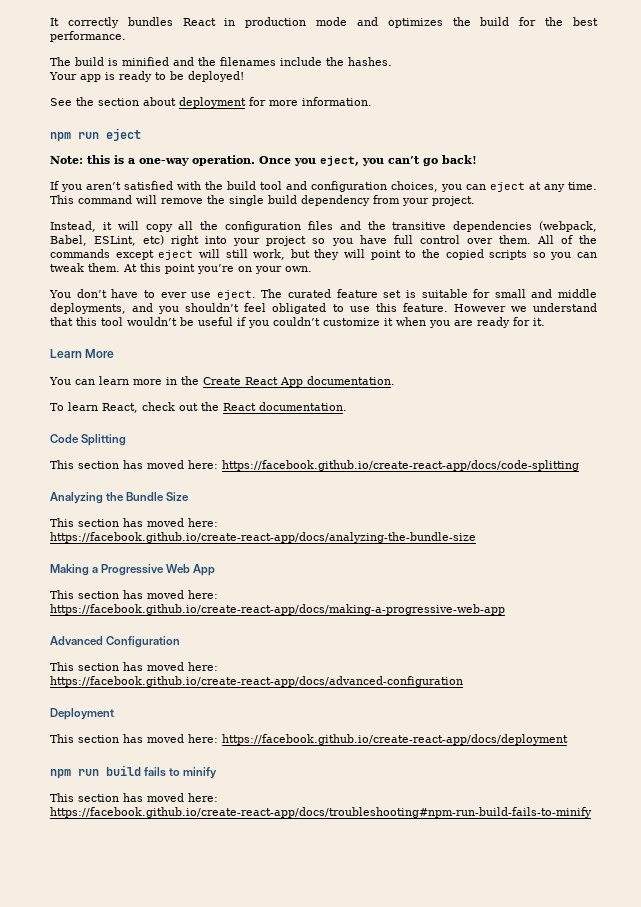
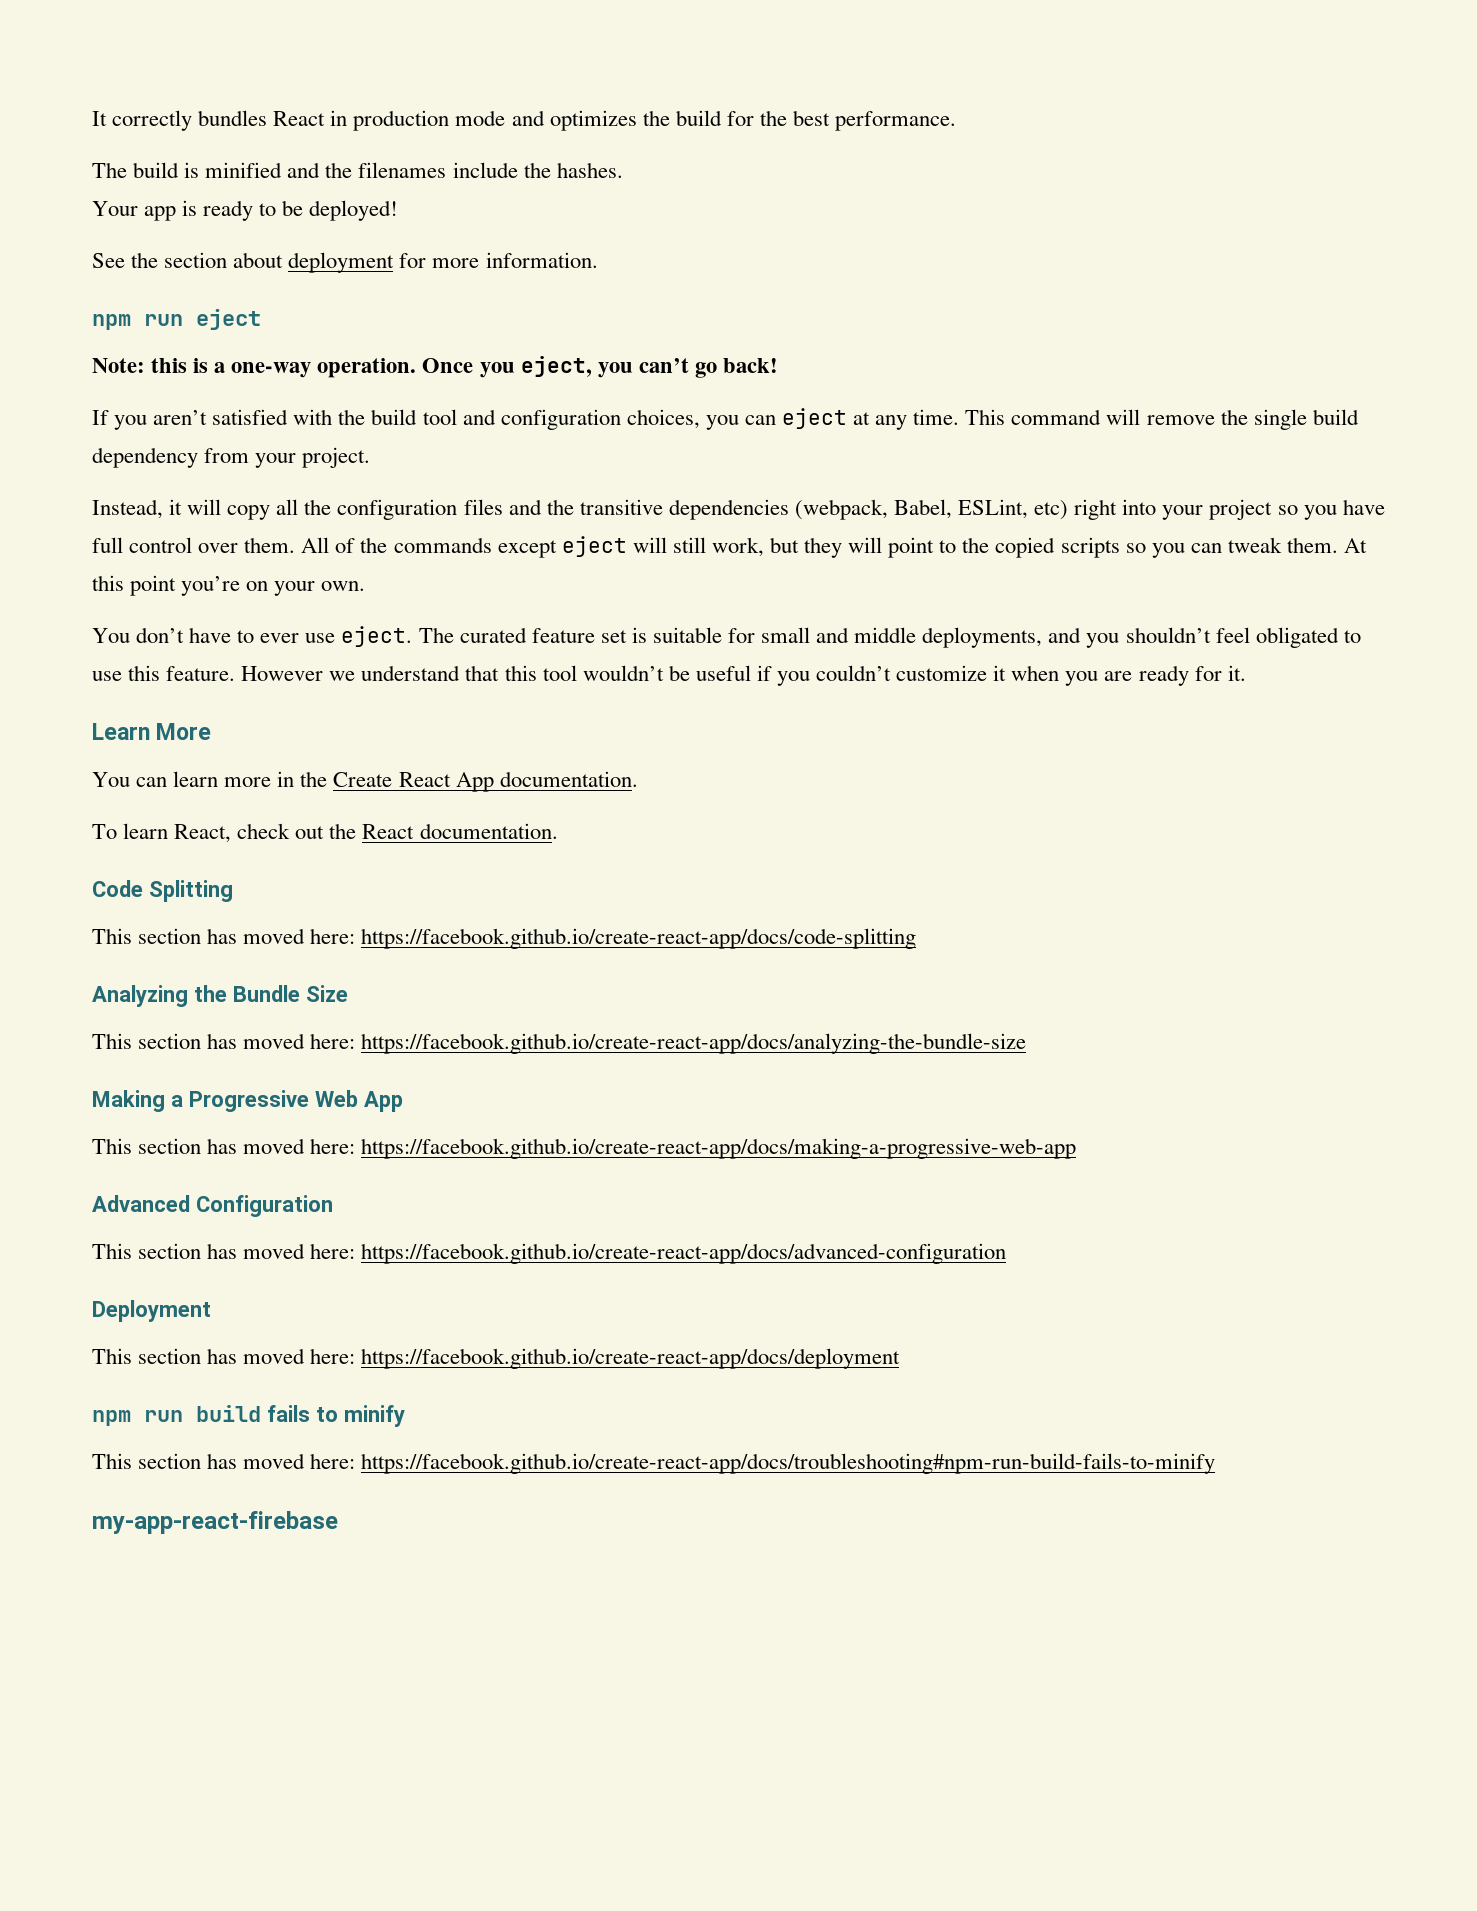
+ my-app-react-firebase

